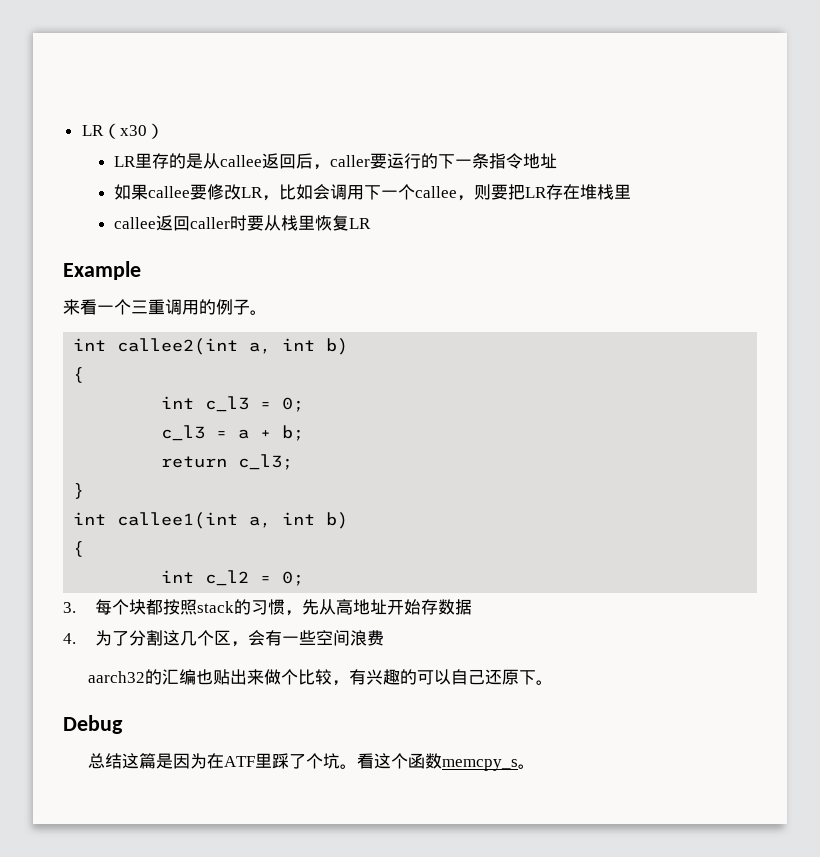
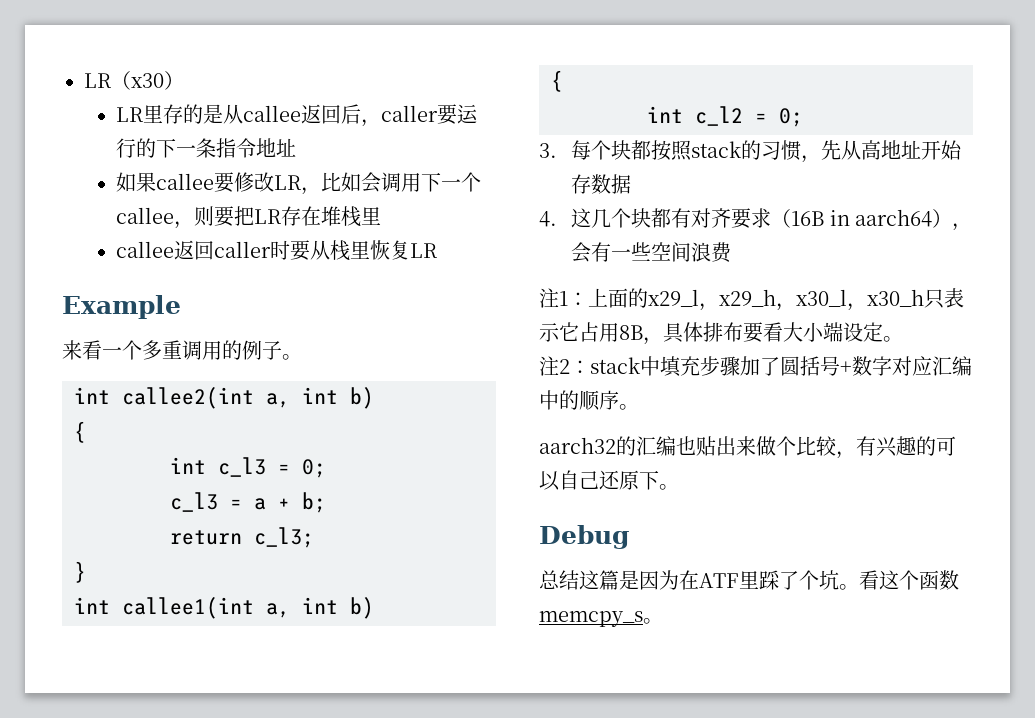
- 来看一个三重调用的例子。
+ 来看一个多重调用的例子。
- 4.为了分割这几个区，会有一些空间浪费
+ 4.这几个块都有对齐要求（16B in aarch64），会有一些空间浪费
+ 注1：上面的x29_l，x29_h，x30_l，x30_h只表示它占用8B，具体排布要看大小端设定。
+ 注2：stack中填充步骤加了圆括号+数字对应汇编中的顺序。

